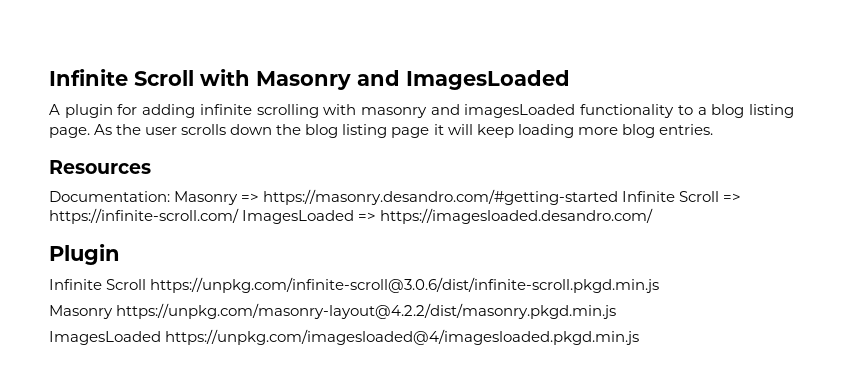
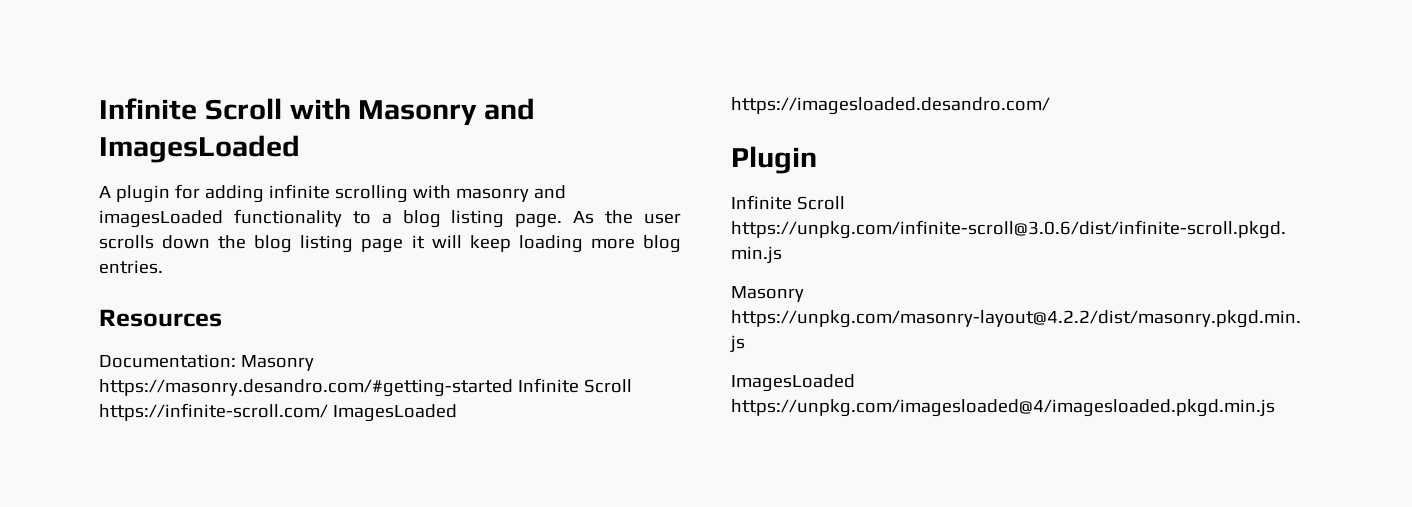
- Documentation: Masonry => https://masonry.desandro.com/#getting-started Infinite Scroll => https://infinite-scroll.com/ ImagesLoaded => https://imagesloaded.desandro.com/
+ Documentation: Masonry https://masonry.desandro.com/#getting-started Infinite Scroll https://infinite-scroll.com/ ImagesLoaded https://imagesloaded.desandro.com/

